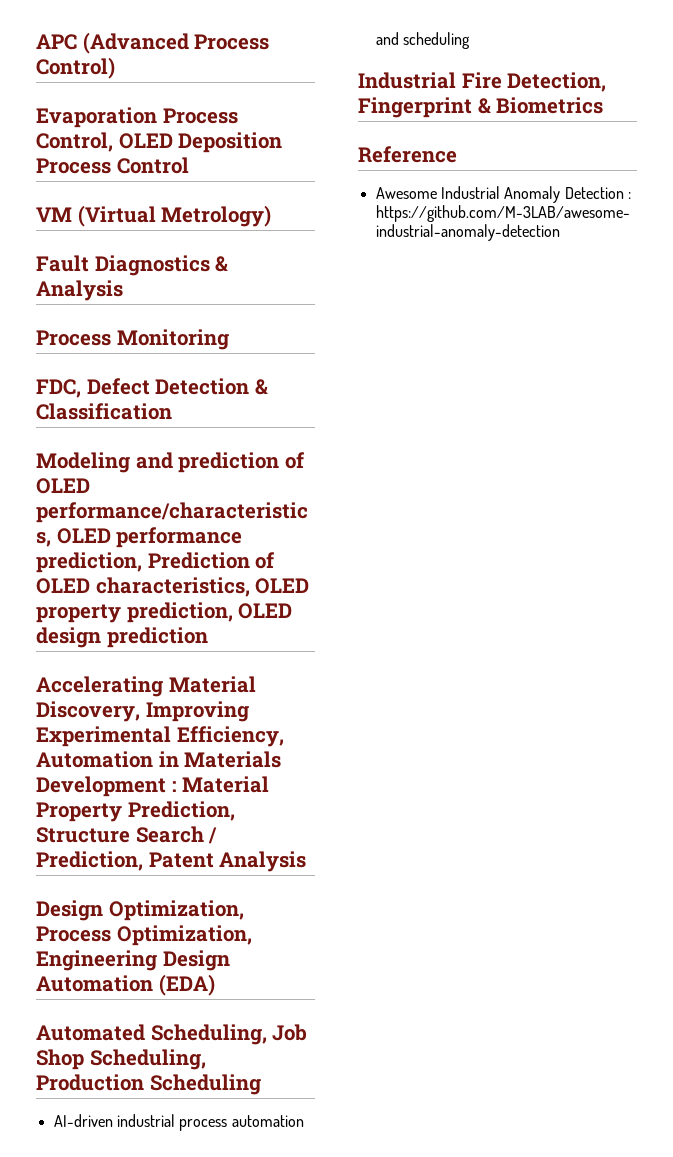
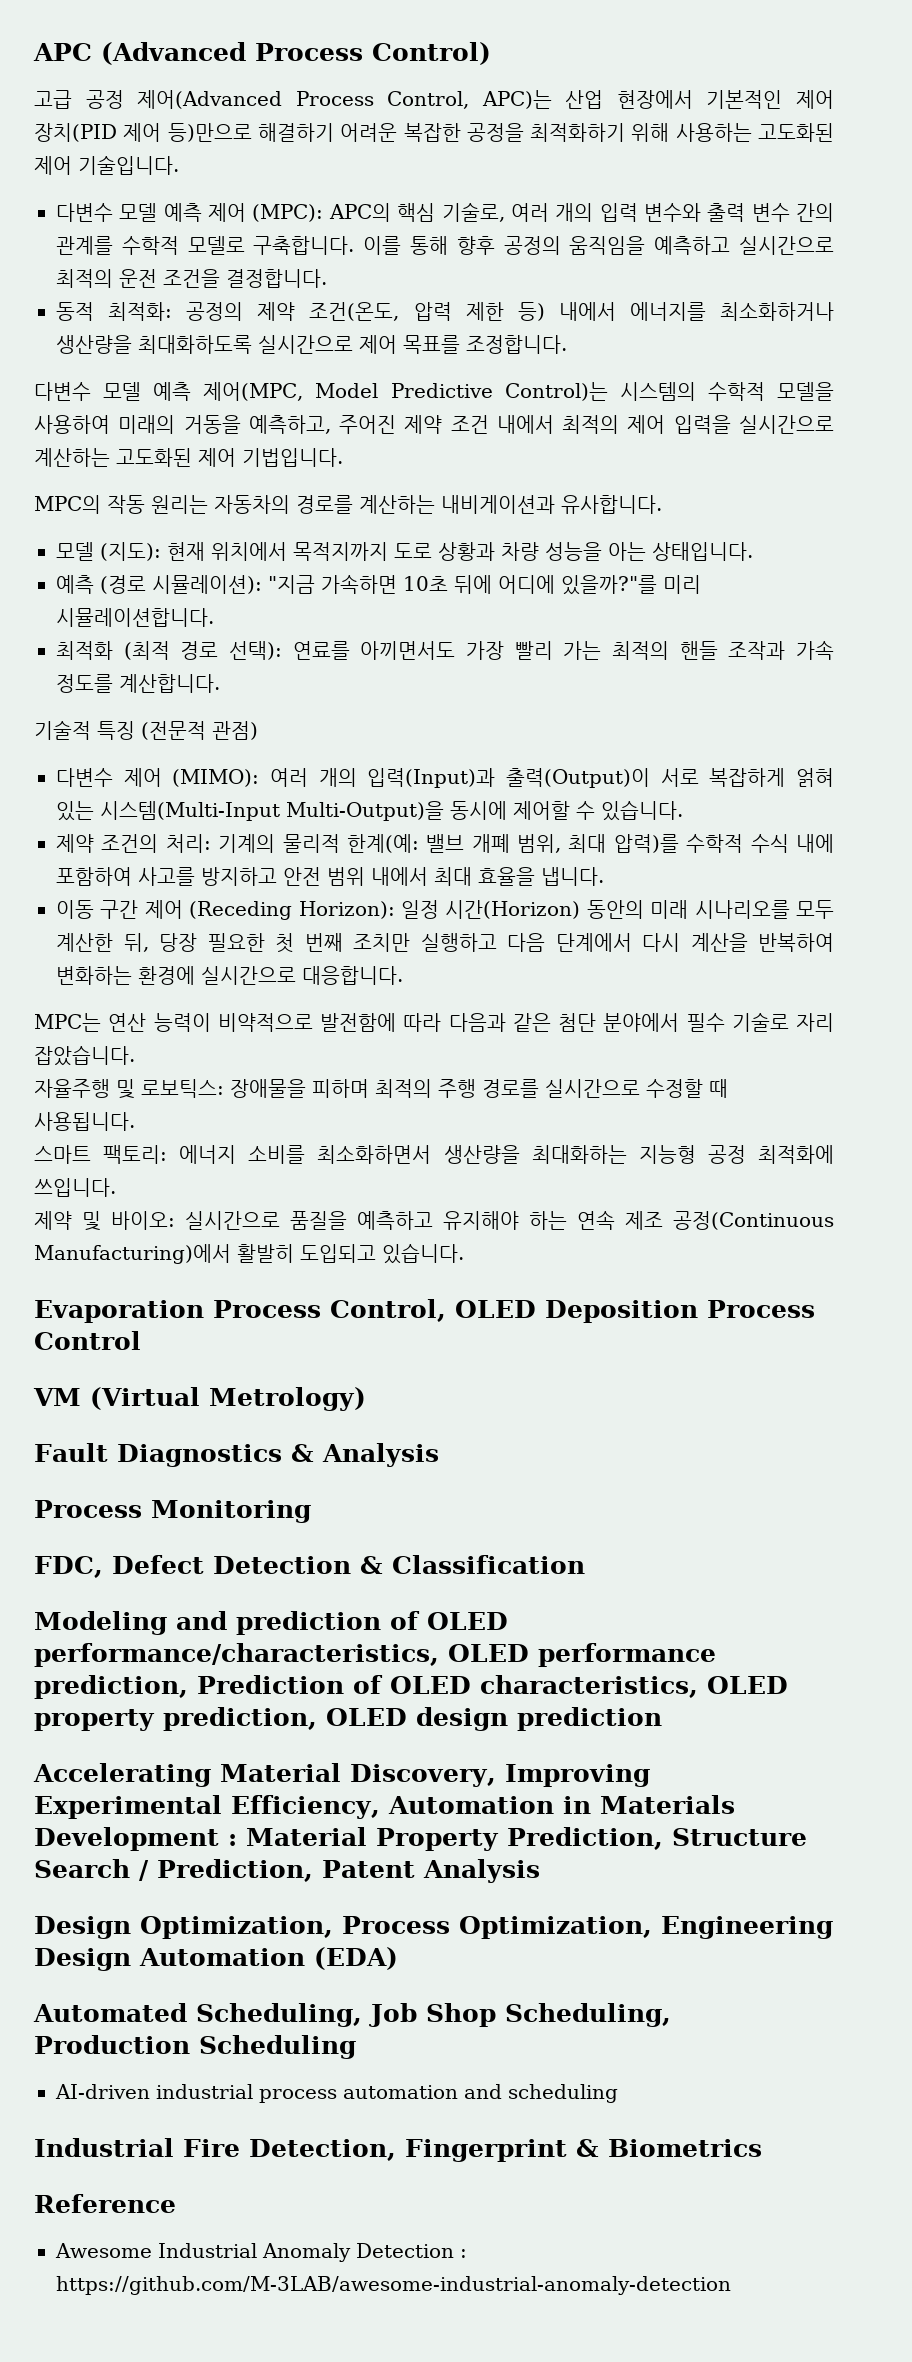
+ 고급 공정 제어(Advanced Process Control, APC)는 산업 현장에서 기본적인 제어 장치(PID 제어 등)만으로 해결하기 어려운 복잡한 공정을 최적화하기 위해 사용하는 고도화된 제어 기술입니다.
+ 다변수 모델 예측 제어 (MPC): APC의 핵심 기술로, 여러 개의 입력 변수와 출력 변수 간의 관계를 수학적 모델로 구축합니다. 이를 통해 향후 공정의 움직임을 예측하고 실시간으로 최적의 운전 조건을 결정합니다.
+ 동적 최적화: 공정의 제약 조건(온도, 압력 제한 등) 내에서 에너지를 최소화하거나 생산량을 최대화하도록 실시간으로 제어 목표를 조정합니다.
+ 다변수 모델 예측 제어(MPC, Model Predictive Control)는 시스템의 수학적 모델을 사용하여 미래의 거동을 예측하고, 주어진 제약 조건 내에서 최적의 제어 입력을 실시간으로 계산하는 고도화된 제어 기법입니다.
+ MPC의 작동 원리는 자동차의 경로를 계산하는 내비게이션과 유사합니다.
+ 모델 (지도): 현재 위치에서 목적지까지 도로 상황과 차량 성능을 아는 상태입니다.
+ 예측 (경로 시뮬레이션): "지금 가속하면 10초 뒤에 어디에 있을까?"를 미리 시뮬레이션합니다.
+ 최적화 (최적 경로 선택): 연료를 아끼면서도 가장 빨리 가는 최적의 핸들 조작과 가속 정도를 계산합니다.
+ 기술적 특징 (전문적 관점)
+ 다변수 제어 (MIMO): 여러 개의 입력(Input)과 출력(Output)이 서로 복잡하게 얽혀 있는 시스템(Multi-Input Multi-Output)을 동시에 제어할 수 있습니다.
+ 제약 조건의 처리: 기계의 물리적 한계(예: 밸브 개폐 범위, 최대 압력)를 수학적 수식 내에 포함하여 사고를 방지하고 안전 범위 내에서 최대 효율을 냅니다.
+ 이동 구간 제어 (Receding Horizon): 일정 시간(Horizon) 동안의 미래 시나리오를 모두 계산한 뒤, 당장 필요한 첫 번째 조치만 실행하고 다음 단계에서 다시 계산을 반복하여 변화하는 환경에 실시간으로 대응합니다.
+ MPC는 연산 능력이 비약적으로 발전함에 따라 다음과 같은 첨단 분야에서 필수 기술로 자리 잡았습니다.
+ 자율주행 및 로보틱스: 장애물을 피하며 최적의 주행 경로를 실시간으로 수정할 때 사용됩니다.
+ 스마트 팩토리: 에너지 소비를 최소화하면서 생산량을 최대화하는 지능형 공정 최적화에 쓰입니다.
+ 제약 및 바이오: 실시간으로 품질을 예측하고 유지해야 하는 연속 제조 공정(Continuous Manufacturing)에서 활발히 도입되고 있습니다.

